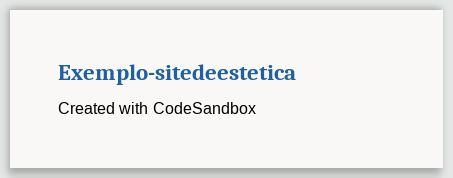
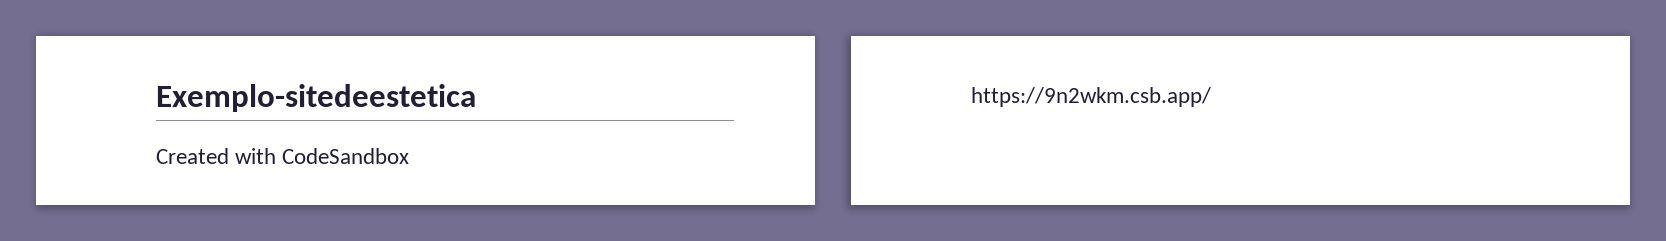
+ https://9n2wkm.csb.app/

